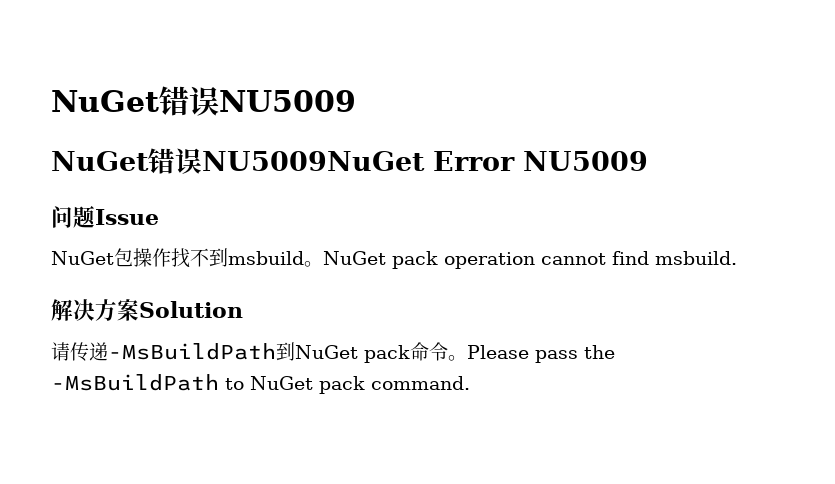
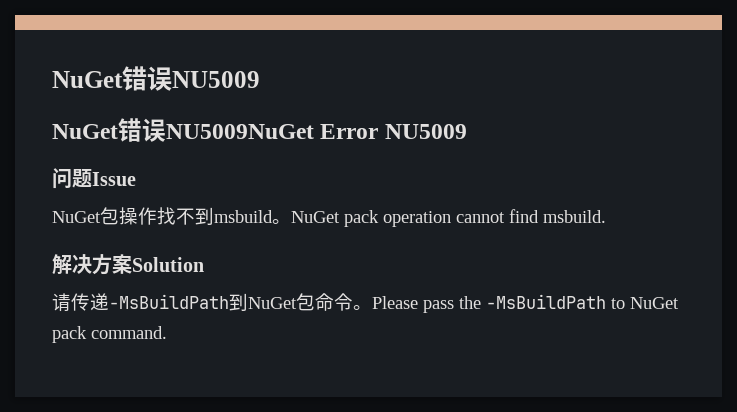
- 请传递-MsBuildPath到NuGet pack命令。
+ 请传递-MsBuildPath到NuGet包命令。

